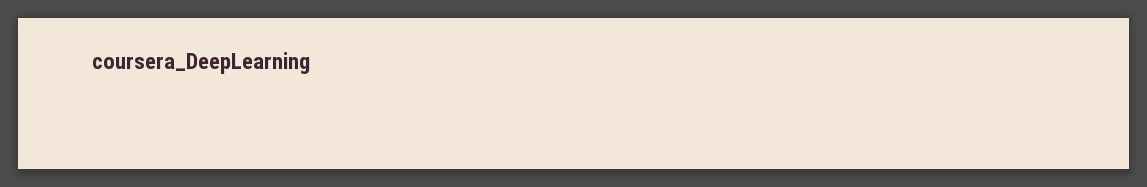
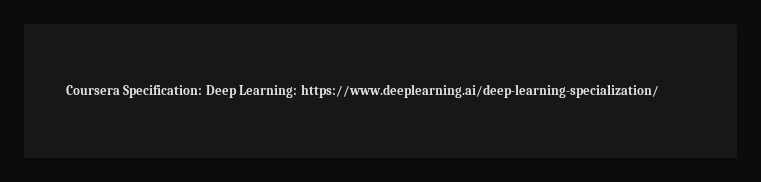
- coursera_DeepLearning
+ Coursera Specification: Deep Learning: https://www.deeplearning.ai/deep-learning-specialization/

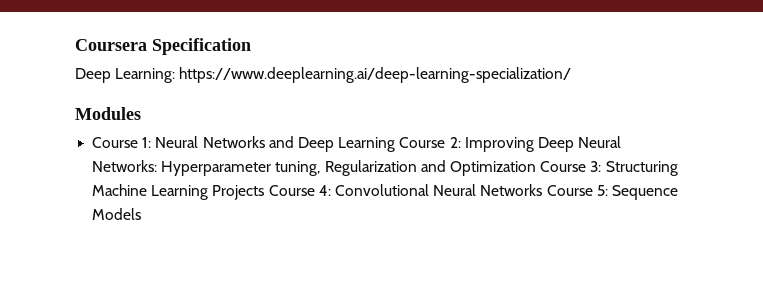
- Coursera Specification: Deep Learning: https://www.deeplearning.ai/deep-learning-specialization/
+ Coursera Specification
+ Deep Learning: https://www.deeplearning.ai/deep-learning-specialization/
+ Modules
+ Course 1: Neural Networks and Deep Learning Course 2: Improving Deep Neural Networks: Hyperparameter tuning, Regularization and Optimization Course 3: Structuring Machine Learning Projects Course 4: Convolutional Neural Networks Course 5: Sequence Models

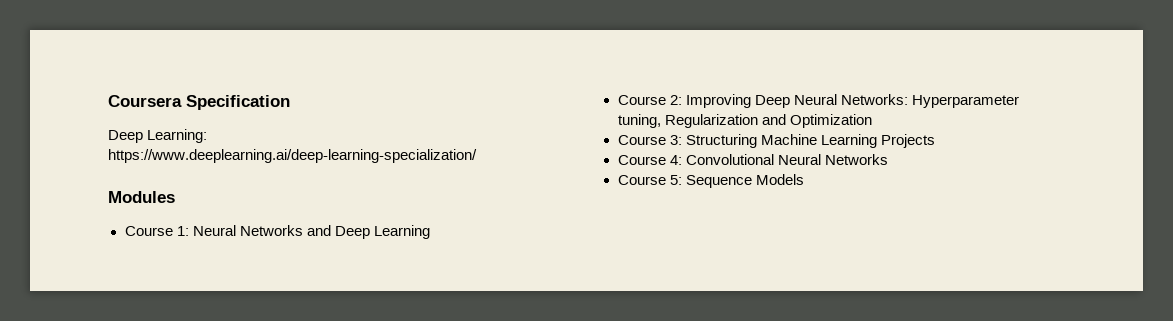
- Course 1: Neural Networks and Deep Learning Course 2: Improving Deep Neural Networks: Hyperparameter tuning, Regularization and Optimization Course 3: Structuring Machine Learning Projects Course 4: Convolutional Neural Networks Course 5: Sequence Models
+ Course 1: Neural Networks and Deep Learning
+ Course 2: Improving Deep Neural Networks: Hyperparameter tuning, Regularization and Optimization
+ Course 3: Structuring Machine Learning Projects
+ Course 4: Convolutional Neural Networks
+ Course 5: Sequence Models

